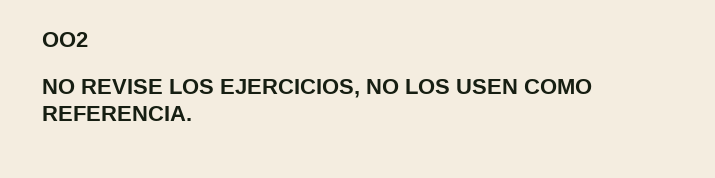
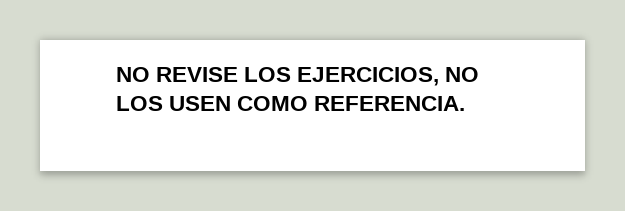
- OO2

